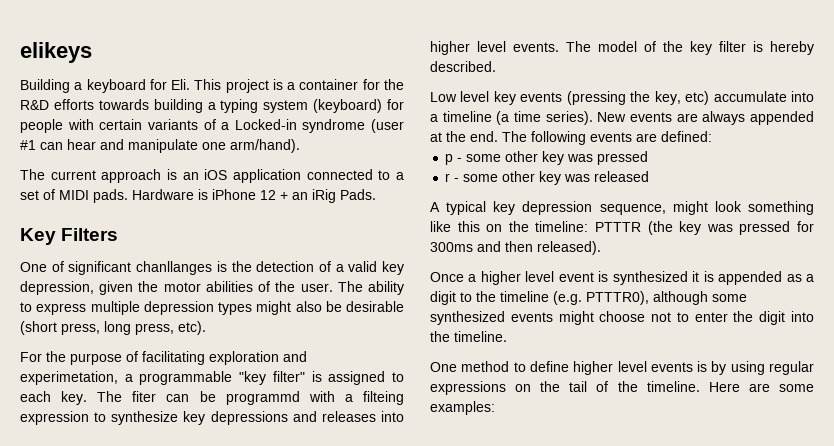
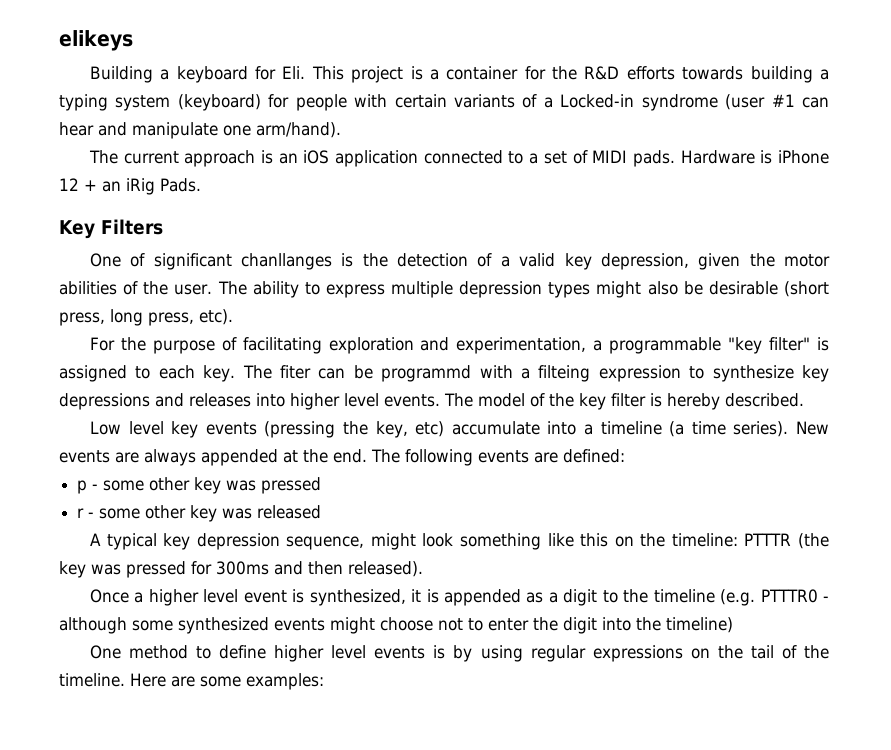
- For the purpose of facilitating exploration and experimetation, a programmable "key filter" is assigned to each key.
+ For the purpose of facilitating exploration and experimentation, a programmable "key filter" is assigned to each key.
- Once a higher level event is synthesized it is appended as a digit to the timeline (e.g. PTTTR0), although some synthesized events might choose not to enter the digit into the timeline.
+ Once a higher level event is synthesized, it is appended as a digit to the timeline (e.g. PTTTR0 - although some synthesized events might choose not to enter the digit into the timeline)

